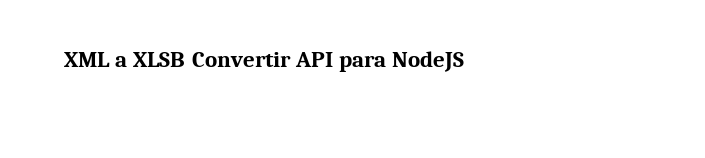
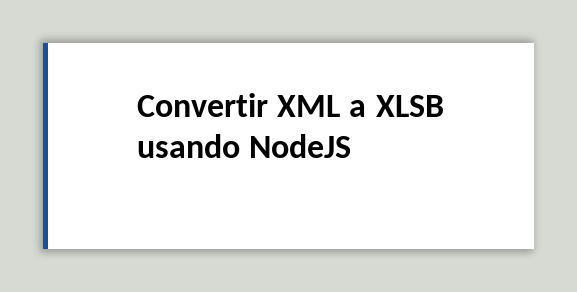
- XML a XLSB Convertir API para NodeJS
+ Convertir XML a XLSB usando NodeJS

